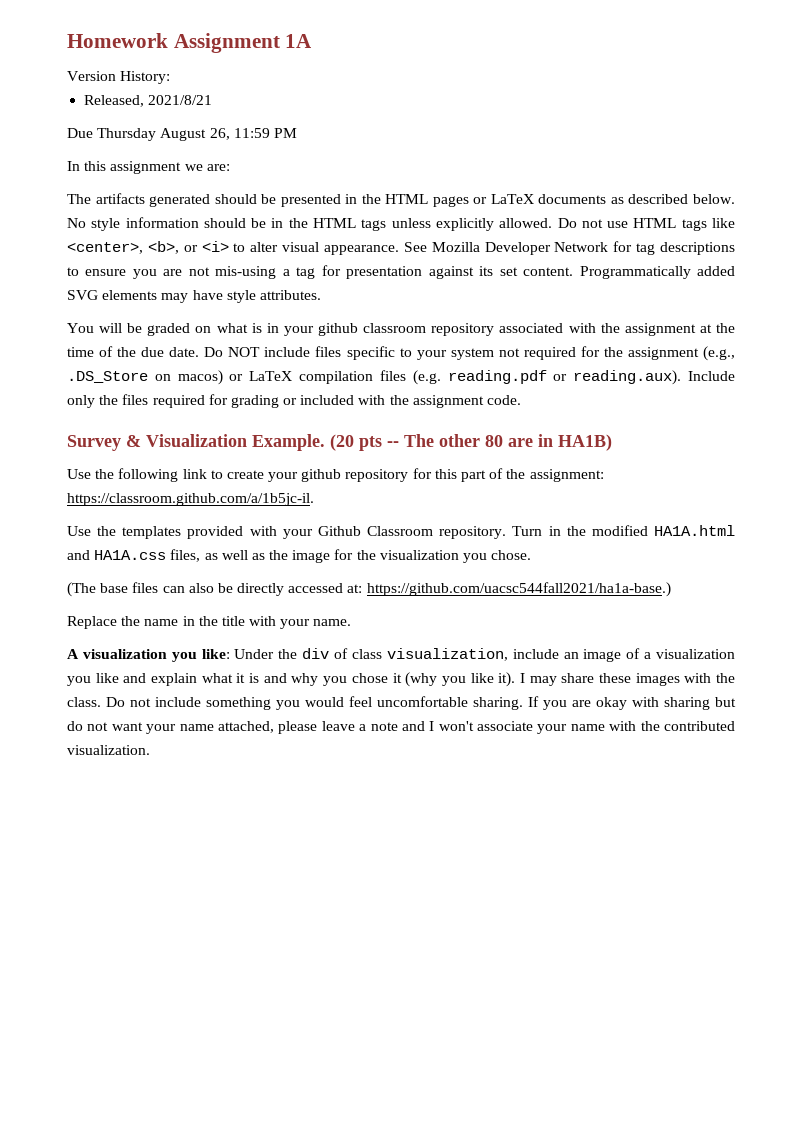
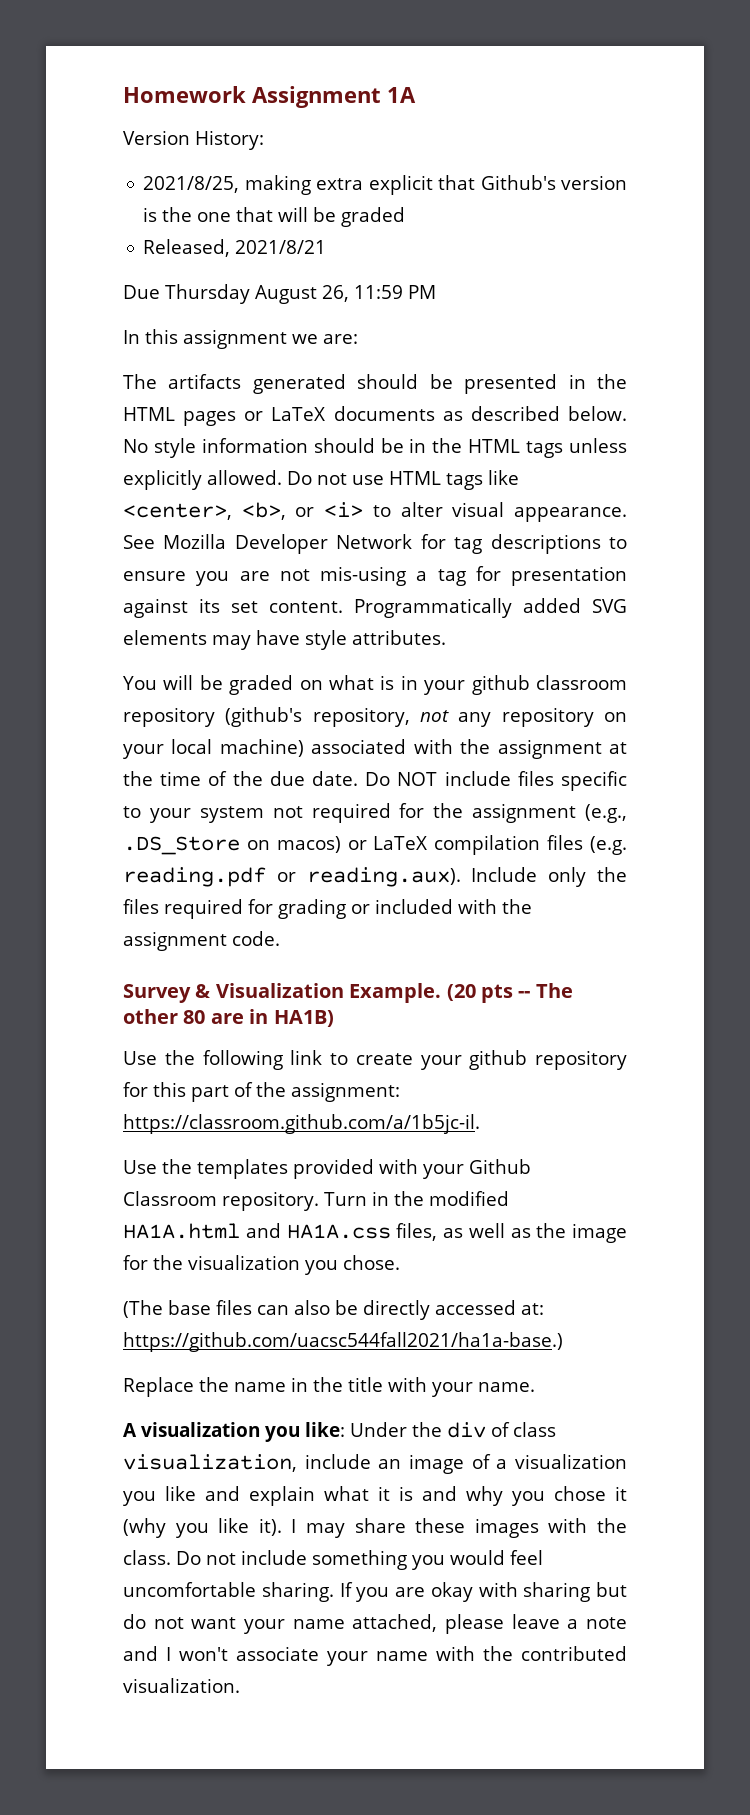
+ 2021/8/25, making extra explicit that Github's version is the one that will be graded
- You will be graded on what is in your github classroom repository associated with the assignment at the time of the due date.
+ You will be graded on what is in your github classroom repository (github's repository, not any repository on your local machine) associated with the assignment at the time of the due date.

